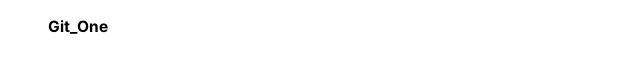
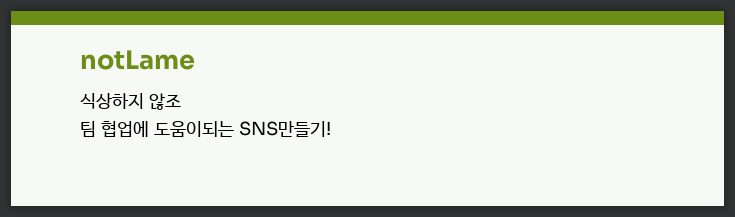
- Git_One
+ notLame
+ 식상하지 않조
+ 팀 협업에 도움이되는 SNS만들기!

